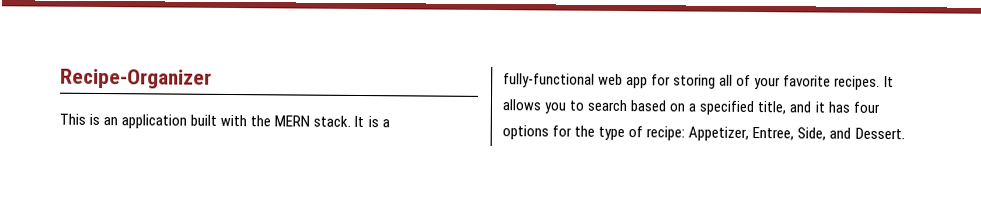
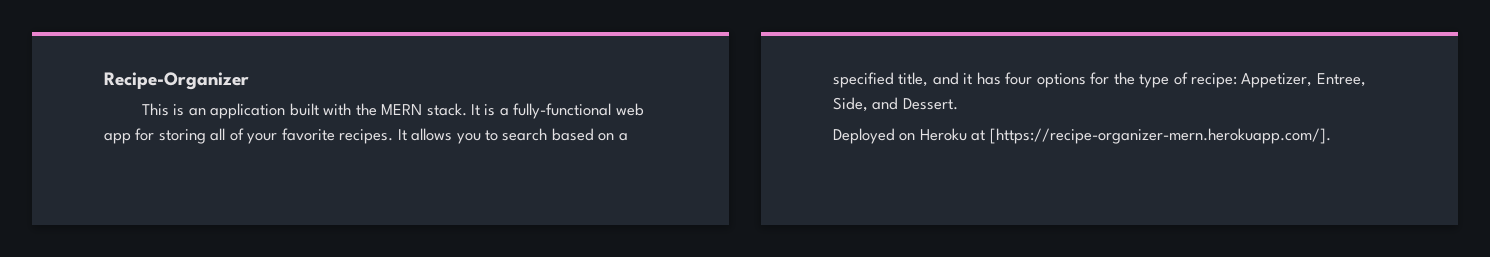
+ Deployed on Heroku at [https://recipe-organizer-mern.herokuapp.com/].

